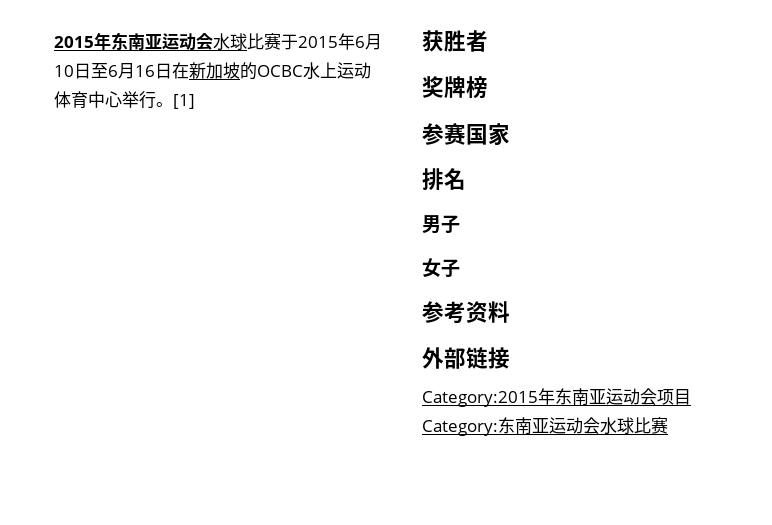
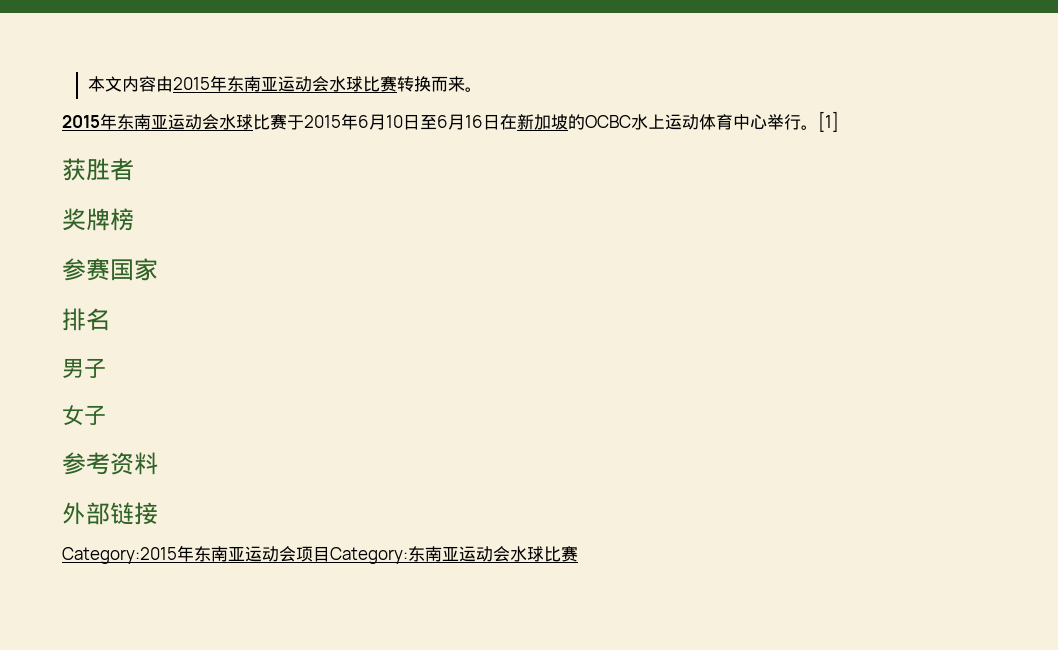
+ 本文内容由2015年东南亚运动会水球比赛转换而来。

